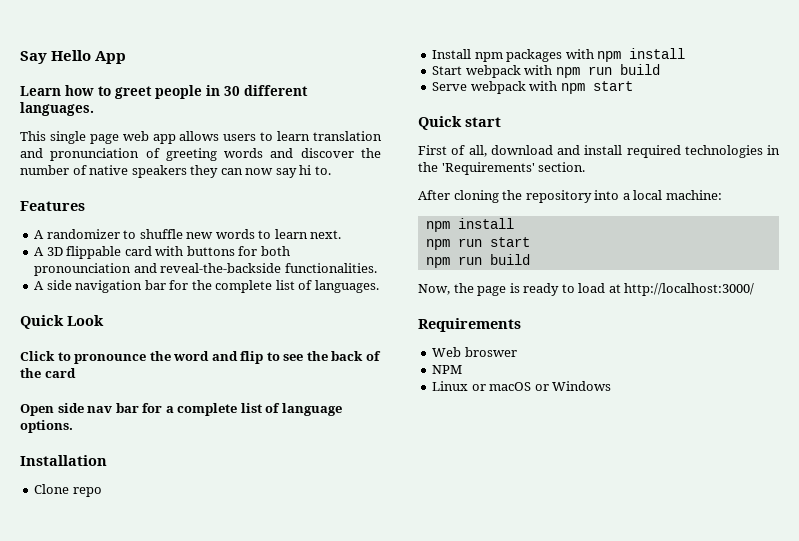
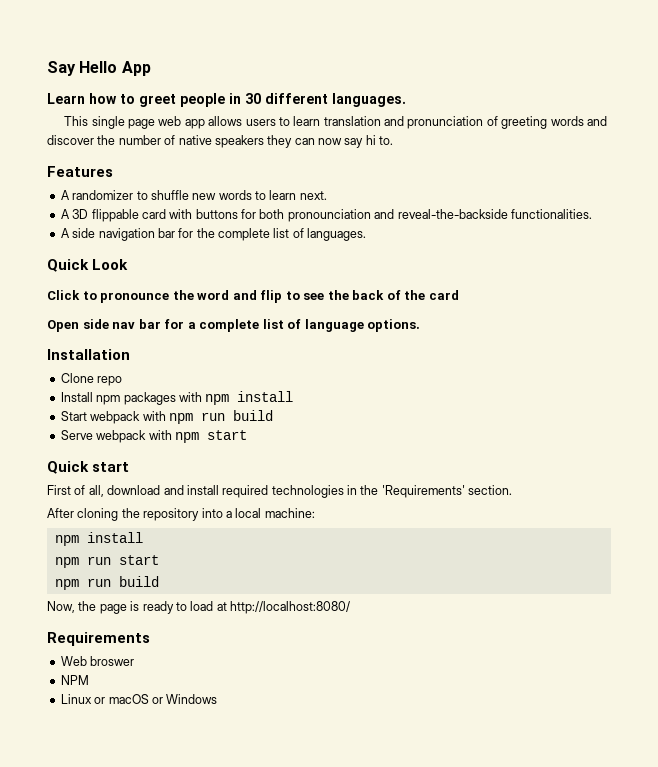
- Now, the page is ready to load at http://localhost:3000/
+ Now, the page is ready to load at http://localhost:8080/

